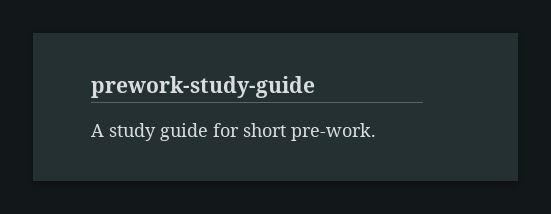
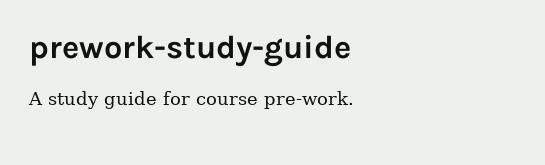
- A study guide for short pre-work.
+ A study guide for course pre-work.

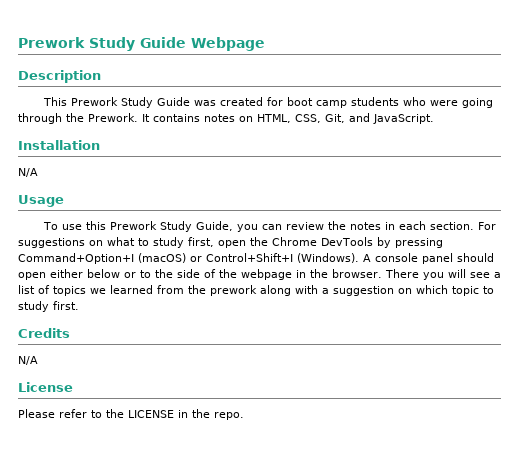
- prework-study-guide
- A study guide for course pre-work.
+ Prework Study Guide Webpage
+ Description
+ This Prework Study Guide was created for boot camp students who were going through the Prework. It contains notes on HTML, CSS, Git, and JavaScript.
+ Installation
+ N/A
+ Usage
+ To use this Prework Study Guide, you can review the notes in each section. For suggestions on what to study first, open the Chrome DevTools by pressing Command+Option+I (macOS) or Control+Shift+I (Windows). A console panel should open either below or to the side of the webpage in the browser. There you will see a list of topics we learned from the prework along with a suggestion on which topic to study first.
+ Credits
+ N/A
+ License
+ Please refer to the LICENSE in the repo.

